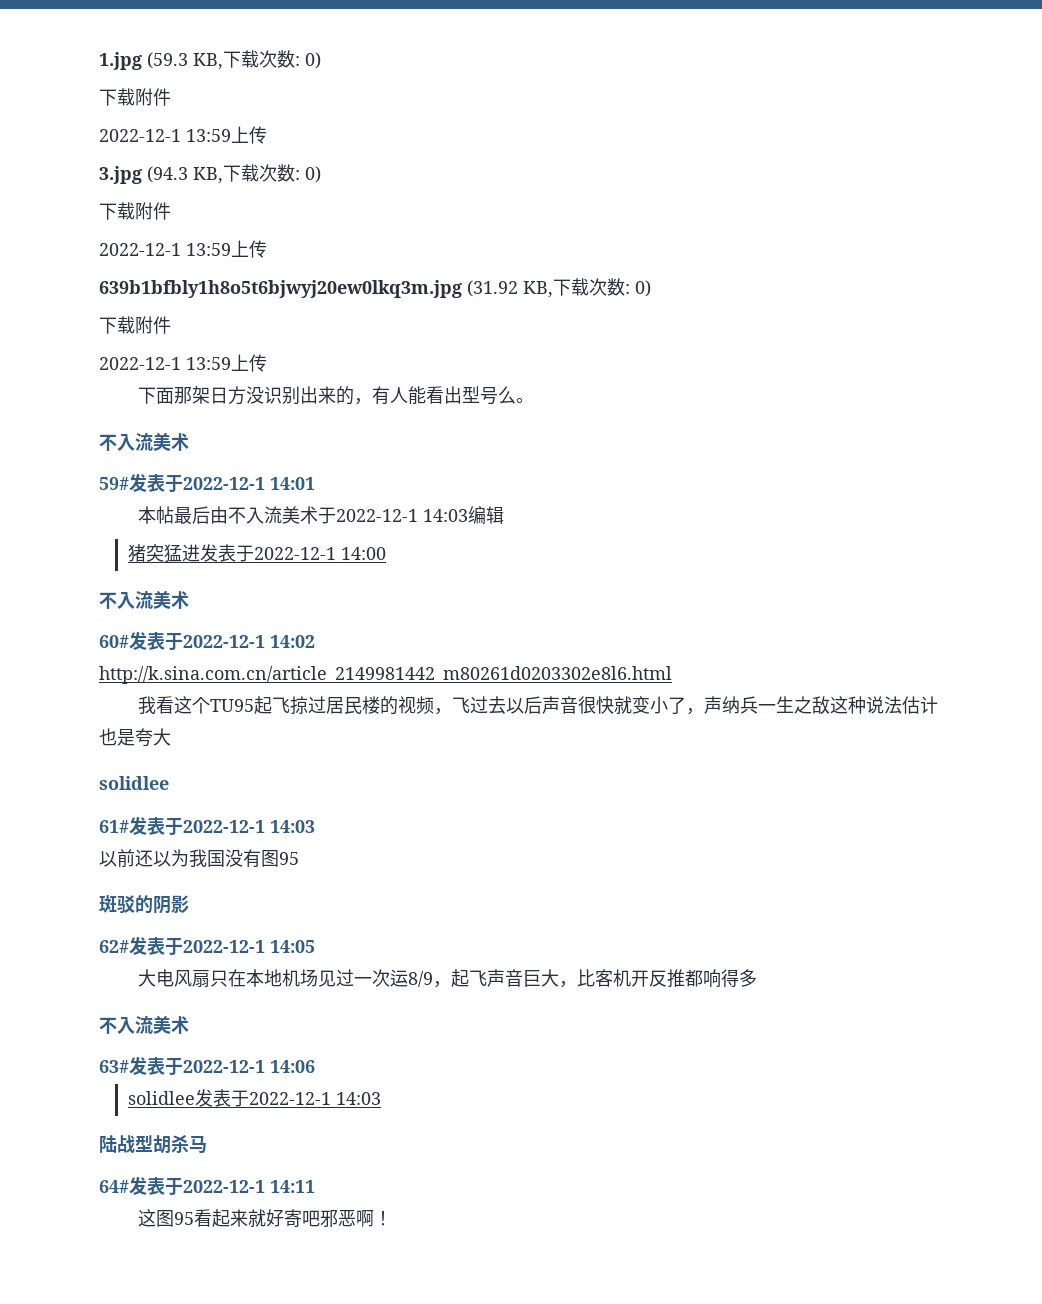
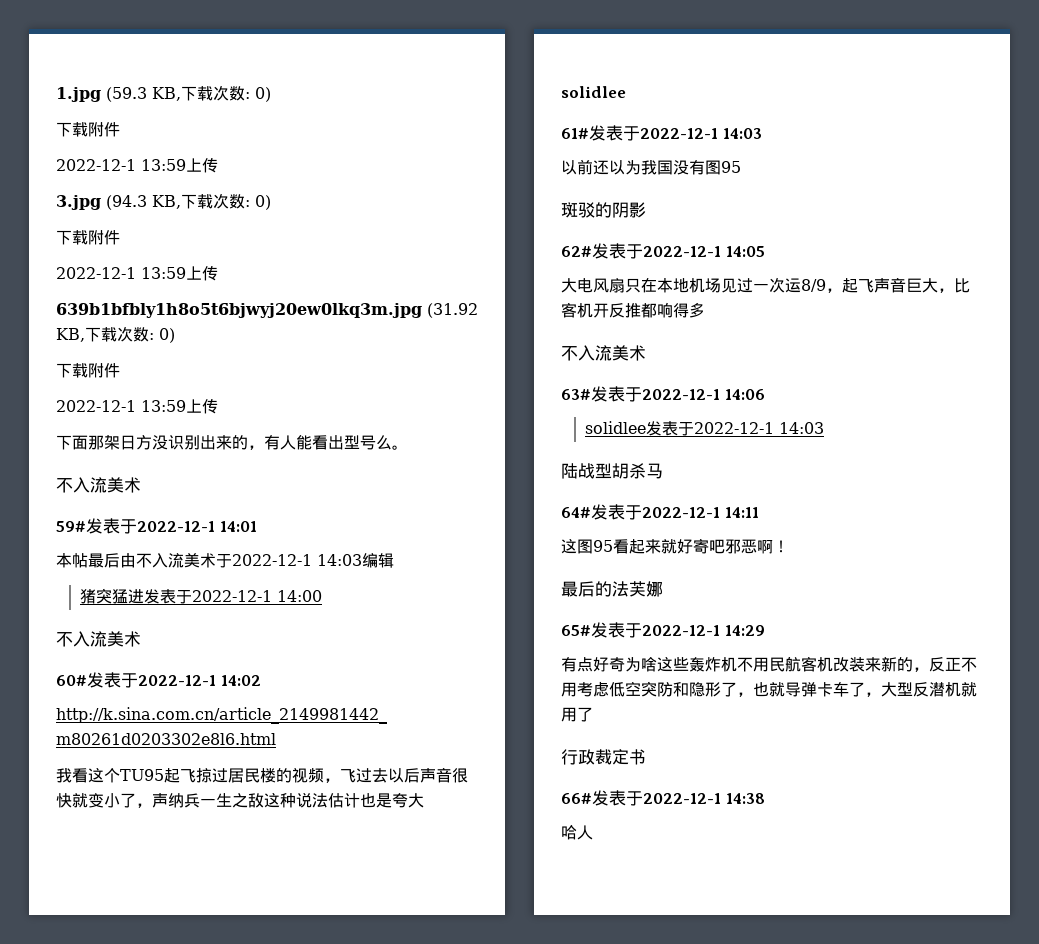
+ 最后的法芙娜
+ 65#发表于2022-12-1 14:29
+ 有点好奇为啥这些轰炸机不用民航客机改装来新的，反正不用考虑低空突防和隐形了，也就导弹卡车了，大型反潜机就用了
+ 行政裁定书
+ 66#发表于2022-12-1 14:38
+ 哈人

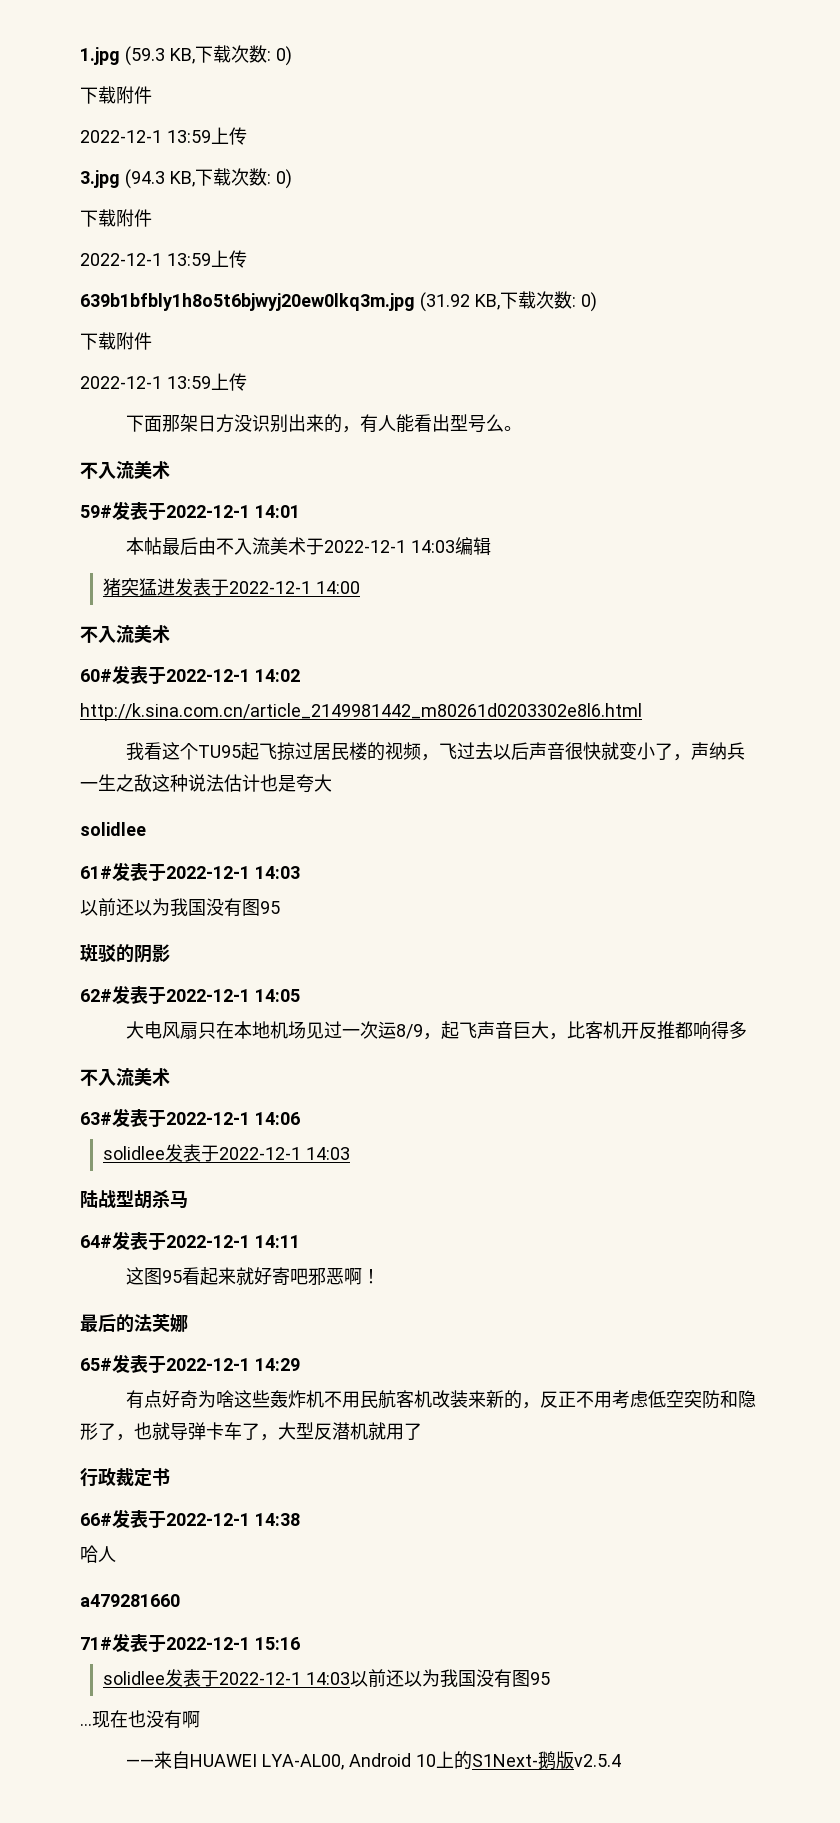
+ a479281660
+ 71#发表于2022-12-1 15:16
+ solidlee发表于2022-12-1 14:03以前还以为我国没有图95
+ …现在也没有啊
+ ——来自HUAWEI LYA-AL00, Android 10上的S1Next-鹅版v2.5.4

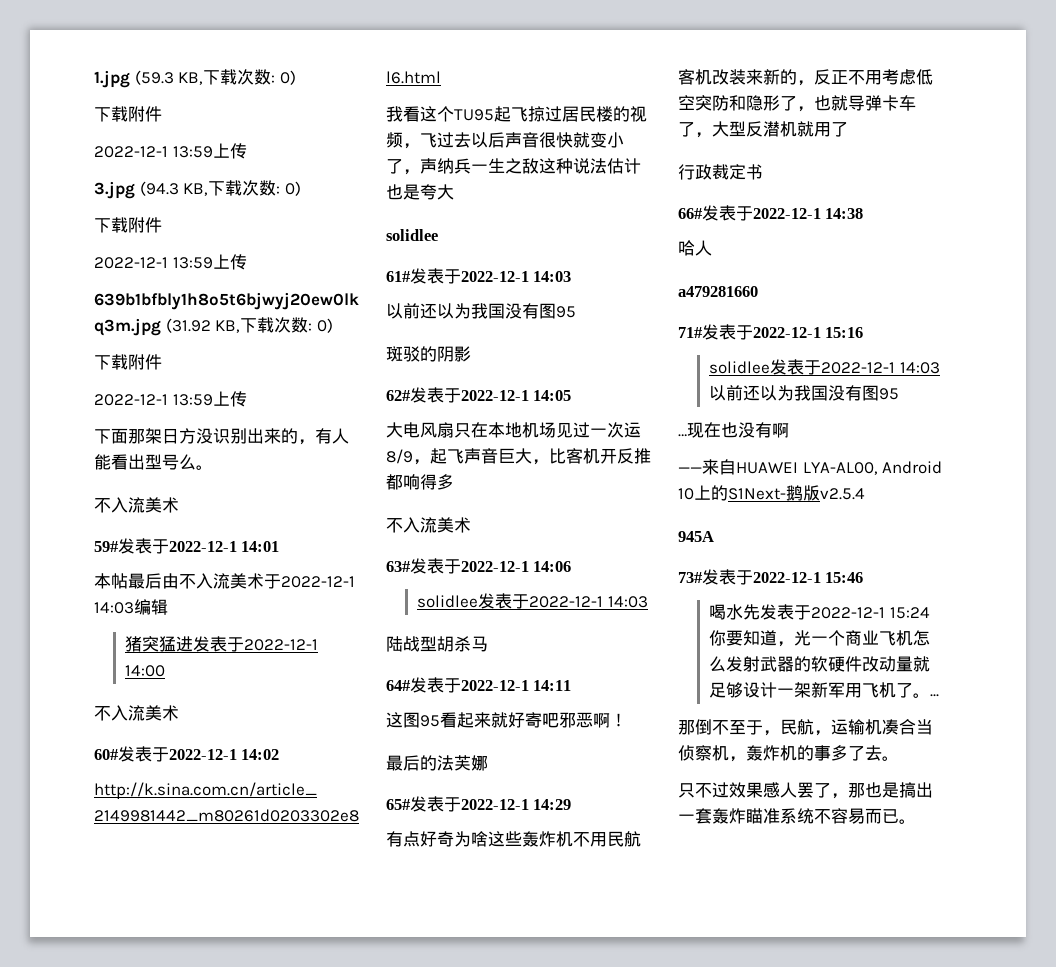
+ 945A
+ 73#发表于2022-12-1 15:46
+ 喝水先发表于2022-12-1 15:24你要知道，光一个商业飞机怎么发射武器的软硬件改动量就足够设计一架新军用飞机了。...
+ 那倒不至于，民航，运输机凑合当侦察机，轰炸机的事多了去。
+ 只不过效果感人罢了，那也是搞出一套轰炸瞄准系统不容易而已。

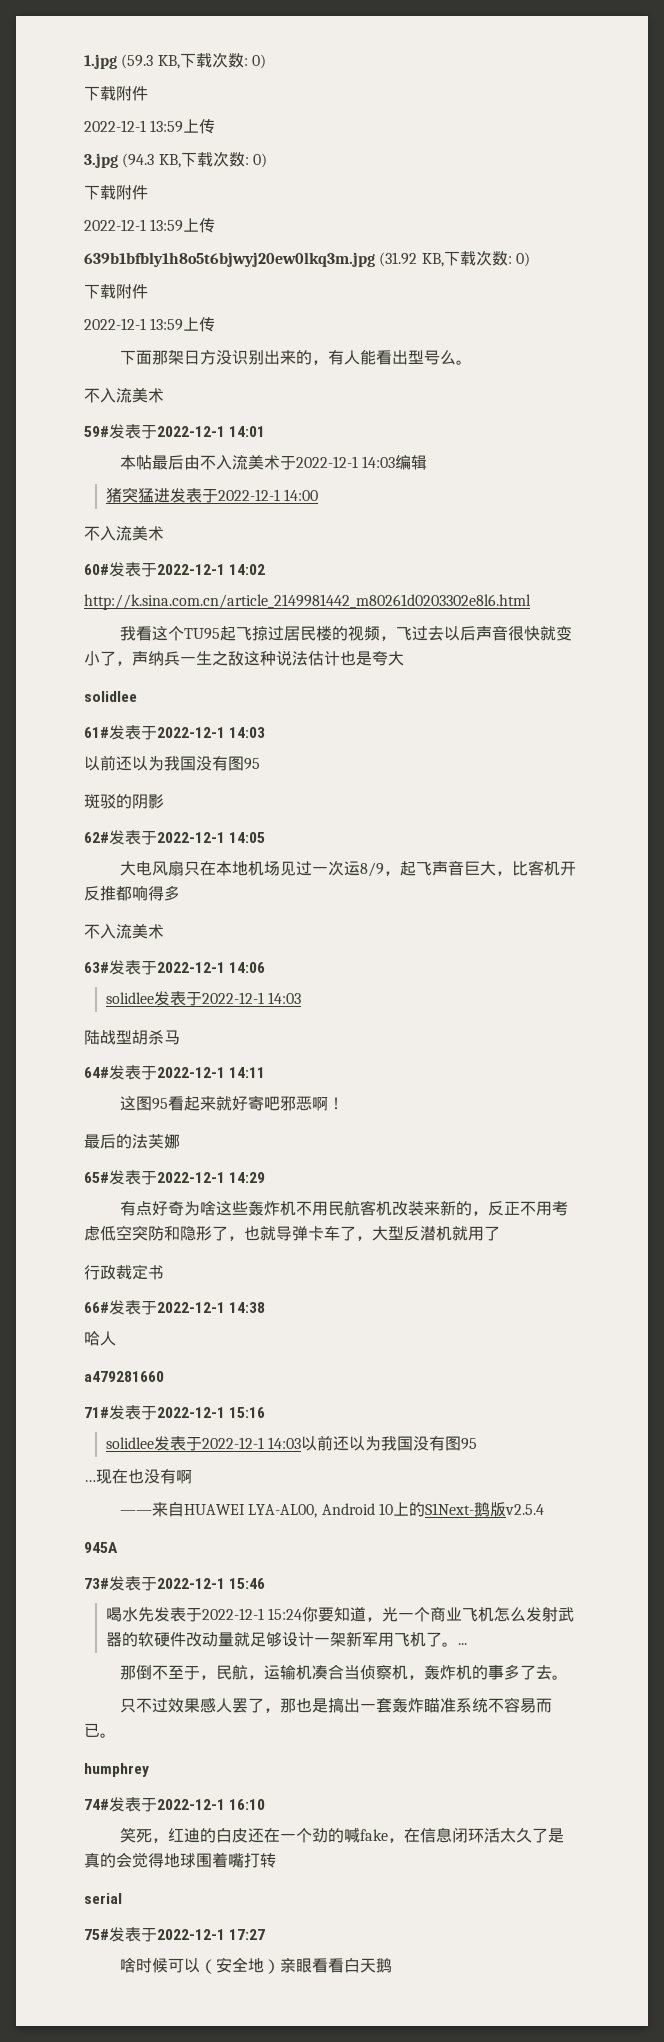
+ humphrey
+ 74#发表于2022-12-1 16:10
+ 笑死，红迪的白皮还在一个劲的喊fake，在信息闭环活太久了是真的会觉得地球围着嘴打转
+ serial
+ 75#发表于2022-12-1 17:27
+ 啥时候可以（安全地）亲眼看看白天鹅

